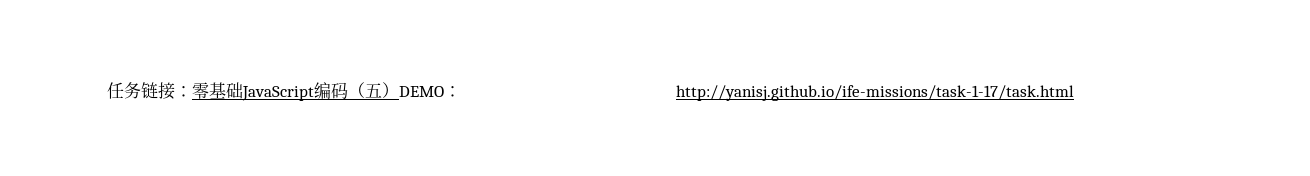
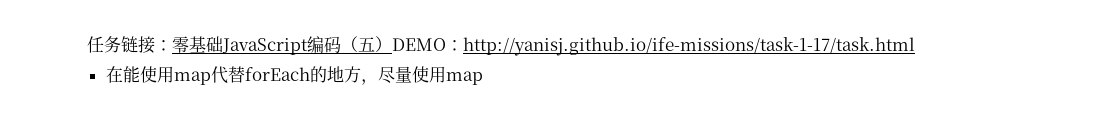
+ 在能使用map代替forEach的地方，尽量使用map

